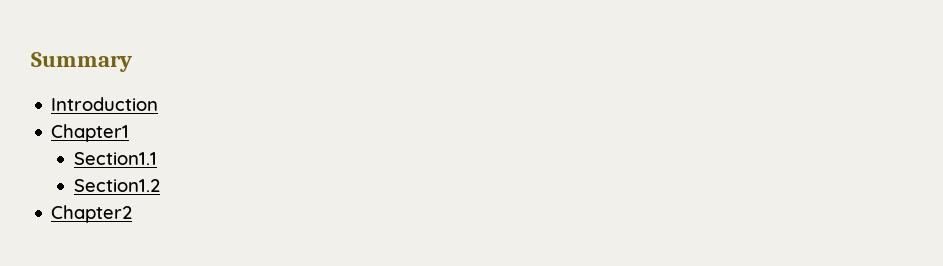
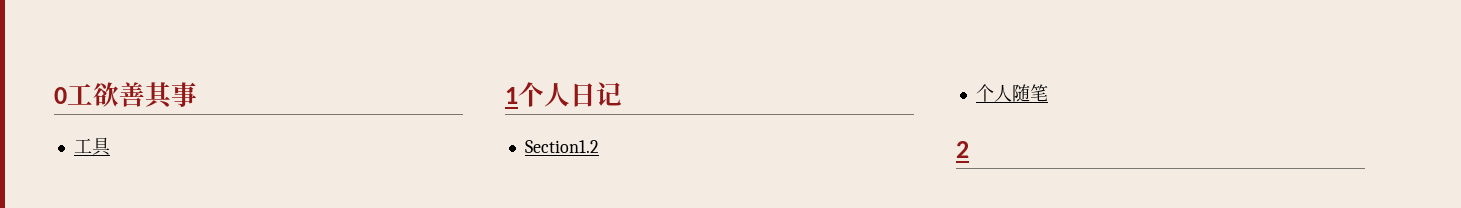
- Summary
- Introduction
- Chapter1
- Section1.1
+ 0工欲善其事
+ 工具
+ 1个人日记
  Section1.2
- Chapter2
+ 个人随笔
+ 2

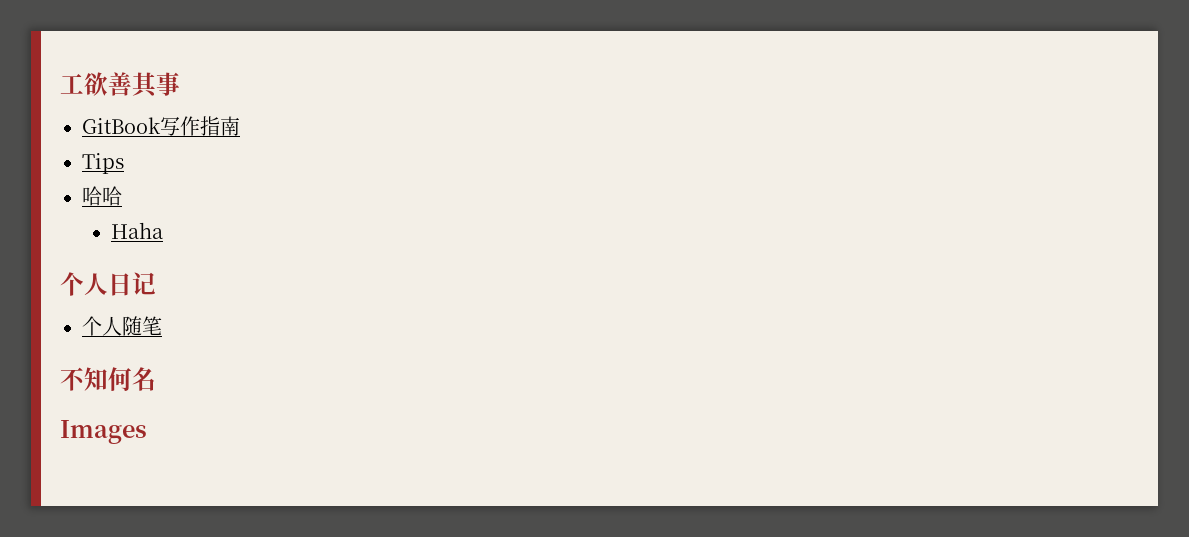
- 0工欲善其事
+ 工欲善其事
- 工具
- 1个人日记
+ GitBook写作指南
+ Tips
+ 哈哈
+ Haha
+ 个人日记
- Section1.2
- 2
+ 不知何名
+ Images

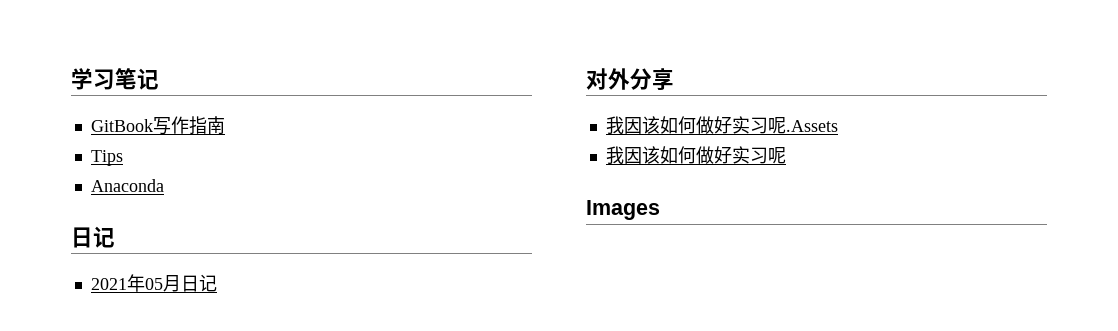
- 工欲善其事
+ 学习笔记
- 哈哈
- Haha
- 个人日记
- 个人随笔
- 不知何名
+ Anaconda
+ 日记
+ 2021年05月日记
+ 对外分享
+ 我因该如何做好实习呢.Assets
+ 我因该如何做好实习呢

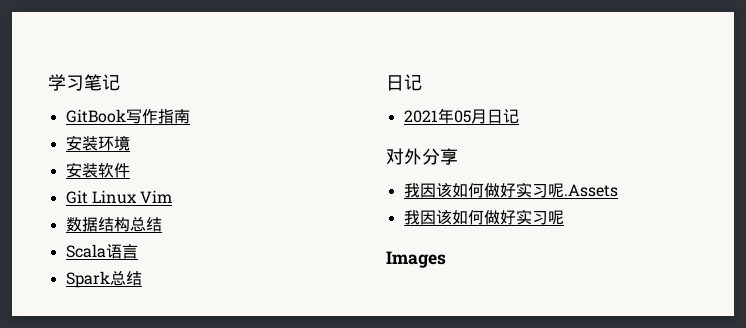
- Tips
- Anaconda
+ 安装环境
+ 安装软件
+ Git Linux Vim
+ 数据结构总结
+ Scala语言
+ Spark总结

